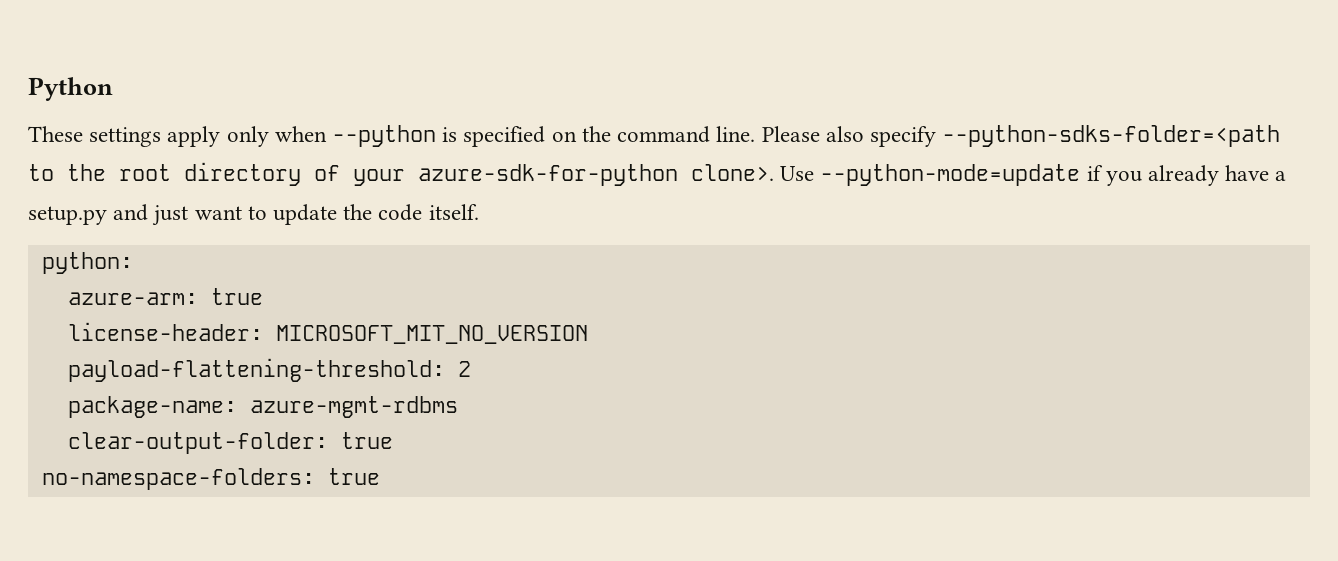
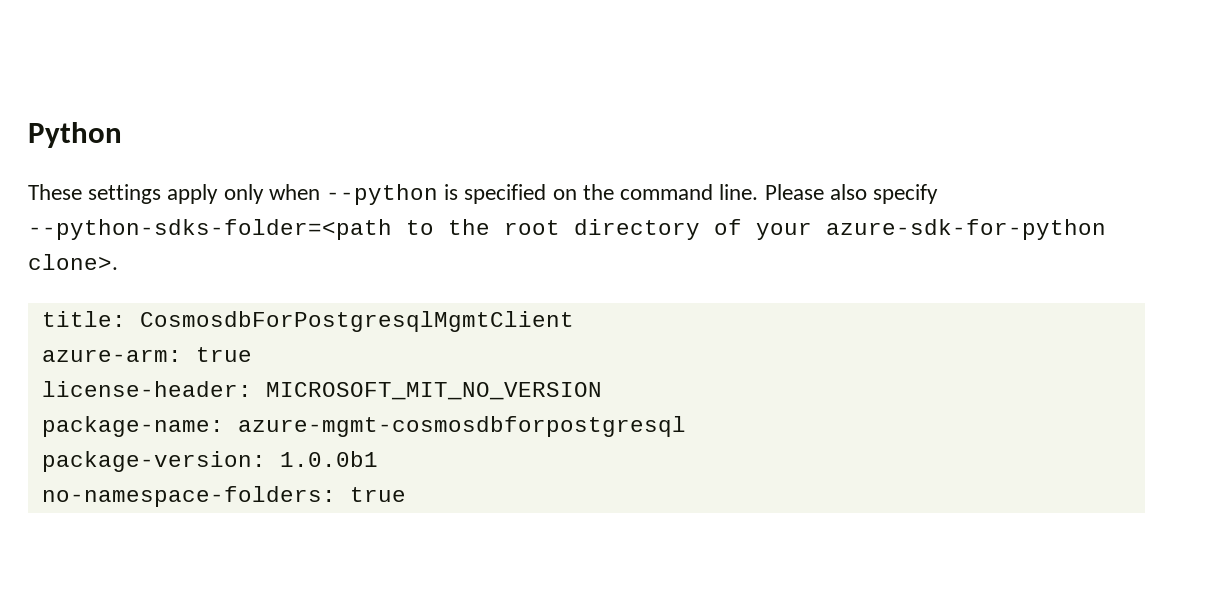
- Please also specify --python-sdks-folder=<path to the root directory of your azure-sdk-for-python clone>. Use --python-mode=update if you already have a setup.py and just want to update the code itself.
- python:
+ Please also specify --python-sdks-folder=<path to the root directory of your azure-sdk-for-python clone>.
+ title: CosmosdbForPostgresqlMgmtClient
  azure-arm: true
  license-header: MICROSOFT_MIT_NO_VERSION
- payload-flattening-threshold: 2
- package-name: azure-mgmt-rdbms
- clear-output-folder: true
+ package-name: azure-mgmt-cosmosdbforpostgresql
+ package-version: 1.0.0b1

